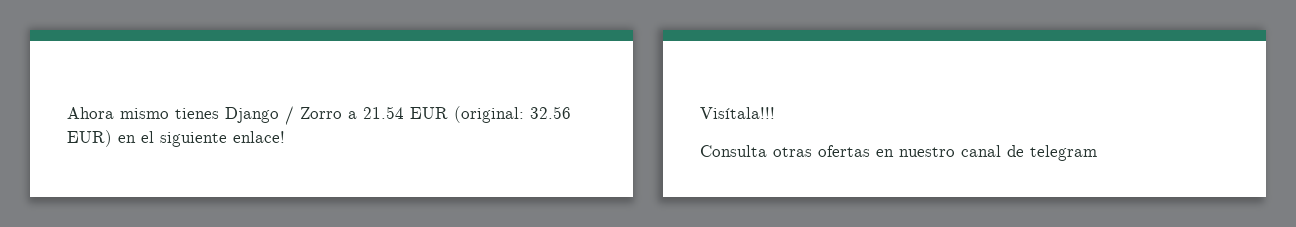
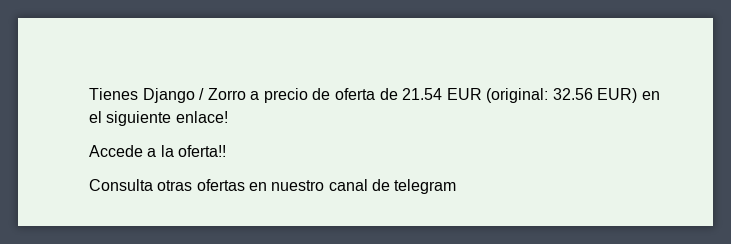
- Ahora mismo tienes Django / Zorro a 21.54 EUR (original: 32.56 EUR) en el siguiente enlace!
+ Tienes Django / Zorro a precio de oferta de 21.54 EUR (original: 32.56 EUR) en el siguiente enlace!
- Visítala!!!
+ Accede a la oferta!!

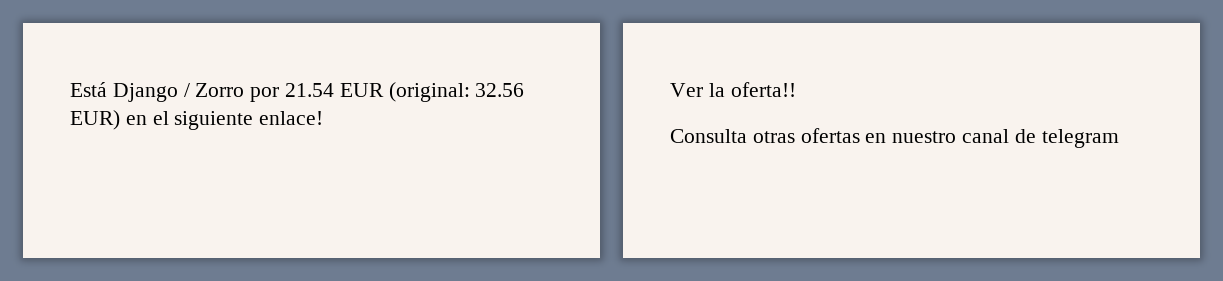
- Tienes Django / Zorro a precio de oferta de 21.54 EUR (original: 32.56 EUR) en el siguiente enlace!
+ Está Django / Zorro por 21.54 EUR (original: 32.56 EUR) en el siguiente enlace!
- Accede a la oferta!!
+ Ver la oferta!!

